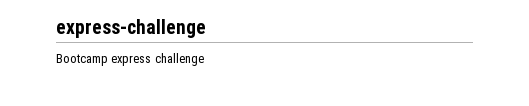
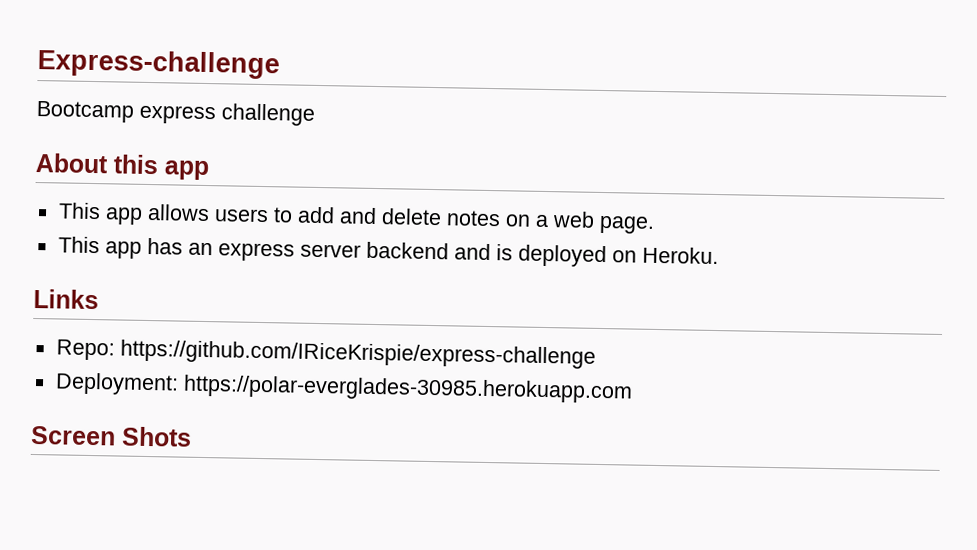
- express-challenge
+ Express-challenge
+ About this app
+ This app allows users to add and delete notes on a web page.
+ This app has an express server backend and is deployed on Heroku.
+ Links
+ Repo: https://github.com/IRiceKrispie/express-challenge
+ Deployment: https://polar-everglades-30985.herokuapp.com
+ Screen Shots

